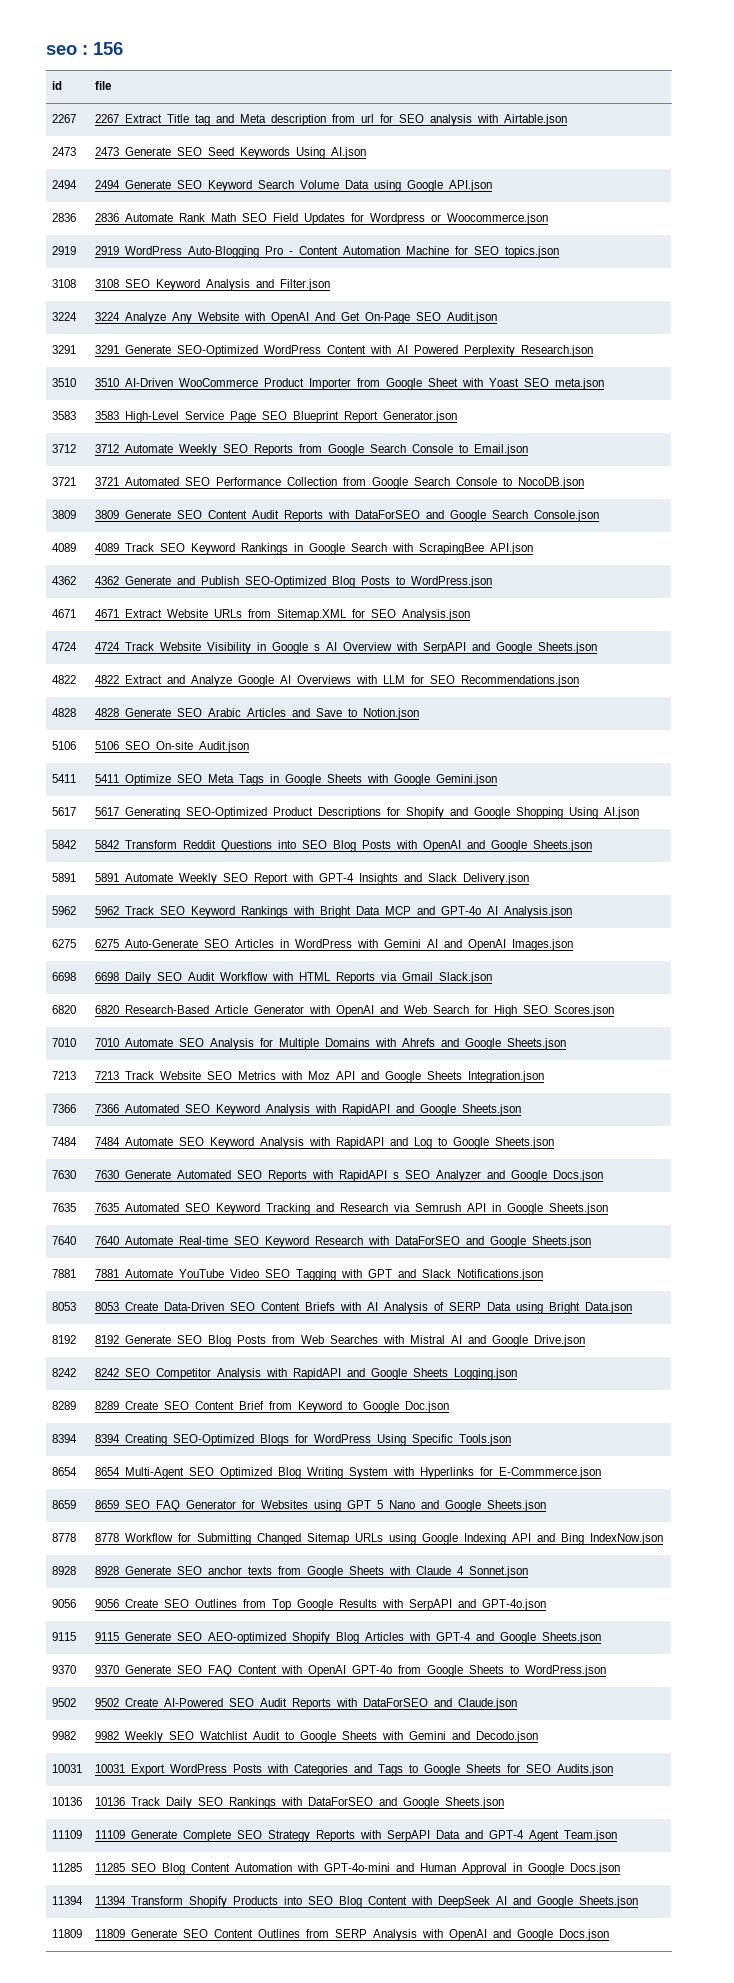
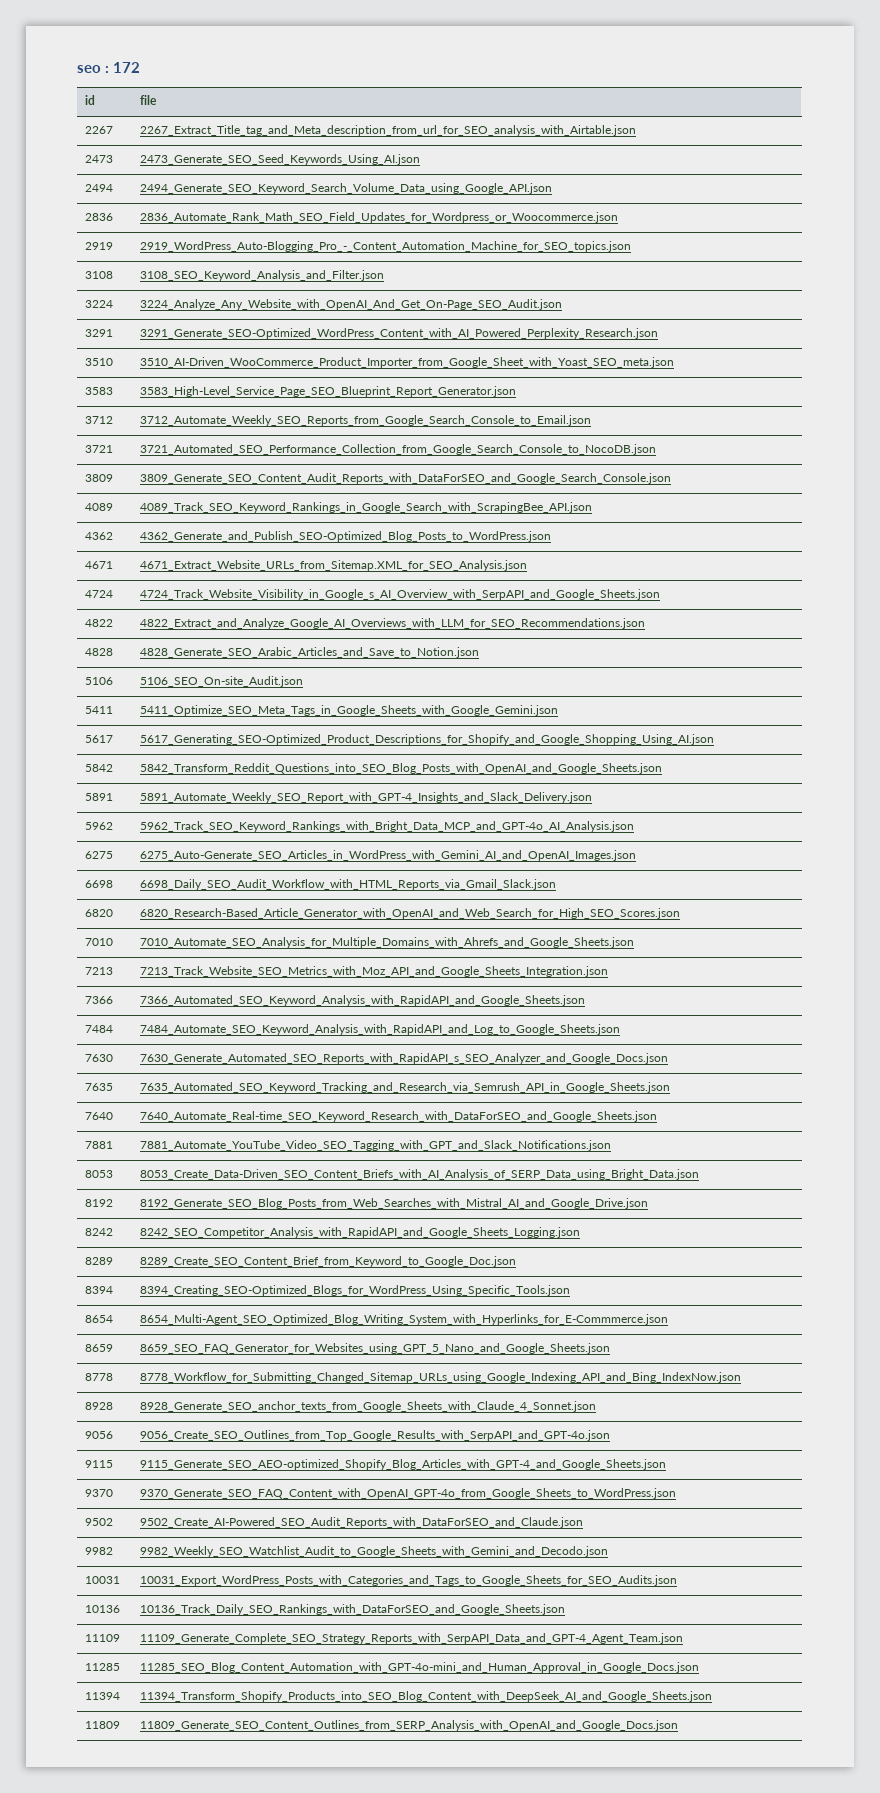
- seo : 156
+ seo : 172

